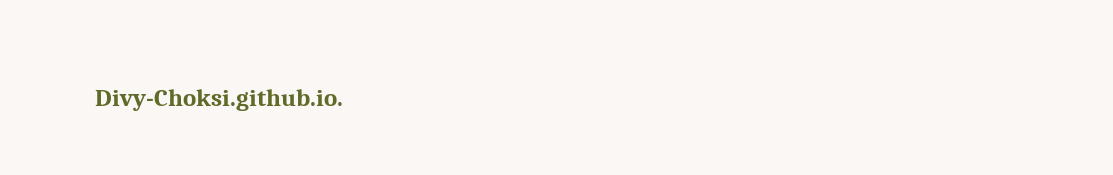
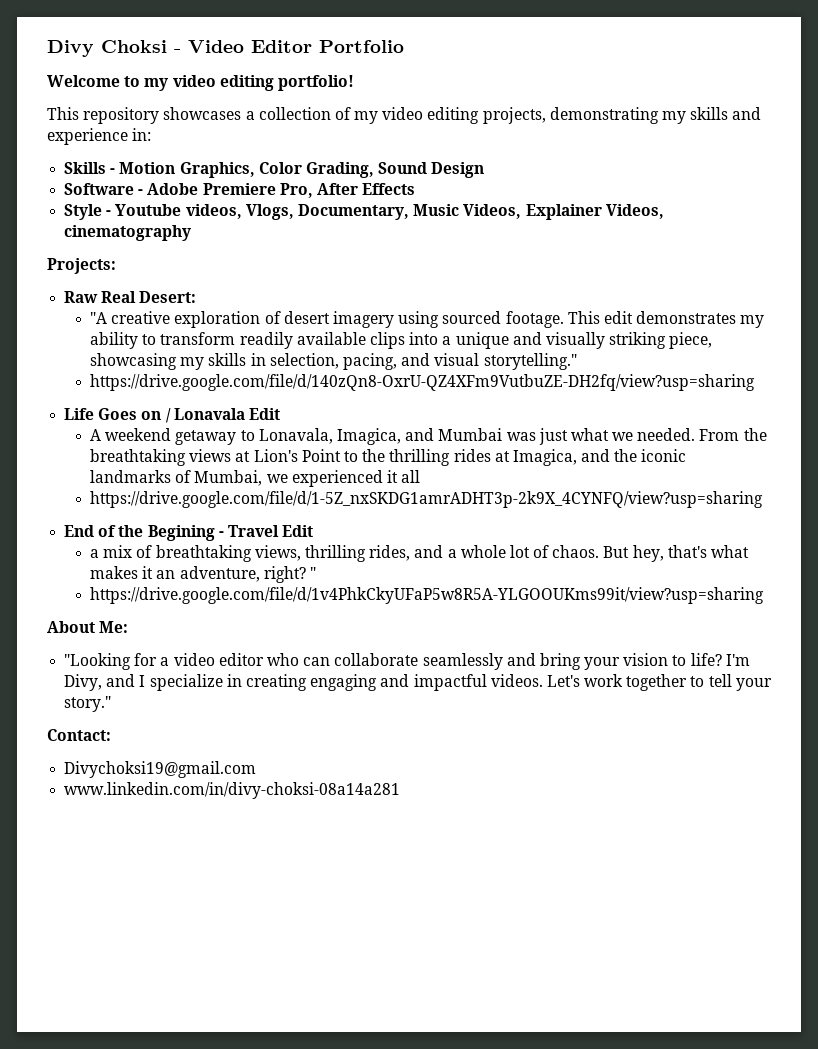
- Divy-Choksi.github.io.
+ Divy Choksi - Video Editor Portfolio
+ Welcome to my video editing portfolio!
+ This repository showcases a collection of my video editing projects, demonstrating my skills and experience in:
+ Skills - Motion Graphics, Color Grading, Sound Design
+ Software - Adobe Premiere Pro, After Effects
+ Style - Youtube videos, Vlogs, Documentary, Music Videos, Explainer Videos, cinematography
+ Projects:
+ Raw Real Desert:
+ "A creative exploration of desert imagery using sourced footage. This edit demonstrates my ability to transform readily available clips into a unique and visually striking piece, showcasing my skills in selection, pacing, and visual storytelling."
+ https://drive.google.com/file/d/140zQn8-OxrU-QZ4XFm9VutbuZE-DH2fq/view?usp=sharing
+ Life Goes on / Lonavala Edit
+ A weekend getaway to Lonavala, Imagica, and Mumbai was just what we needed. From the breathtaking views at Lion's Point to the thrilling rides at Imagica, and the iconic landmarks of Mumbai, we experienced it all
+ https://drive.google.com/file/d/1-5Z_nxSKDG1amrADHT3p-2k9X_4CYNFQ/view?usp=sharing
+ End of the Begining - Travel Edit
+ a mix of breathtaking views, thrilling rides, and a whole lot of chaos. But hey, that's what makes it an adventure, right? "
+ https://drive.google.com/file/d/1v4PhkCkyUFaP5w8R5A-YLGOOUKms99it/view?usp=sharing
+ About Me:
+ "Looking for a video editor who can collaborate seamlessly and bring your vision to life? I'm Divy, and I specialize in creating engaging and impactful videos. Let's work together to tell your story."
+ Contact:
+ Divychoksi19@gmail.com
+ www.linkedin.com/in/divy-choksi-08a14a281

